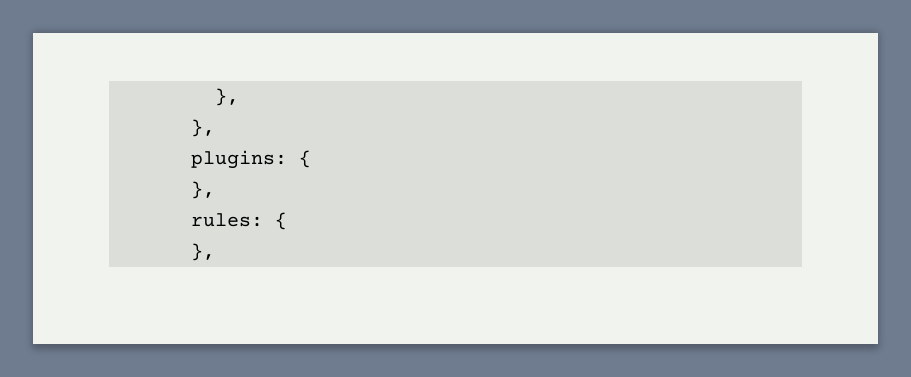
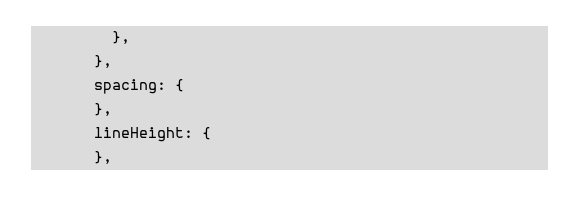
- plugins: {
+ spacing: {
- rules: {
+ lineHeight: {

